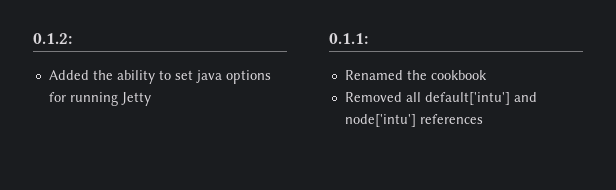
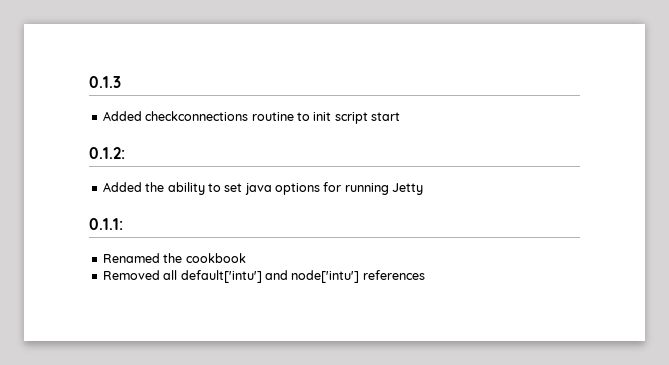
+ 0.1.3
+ Added checkconnections routine to init script start

